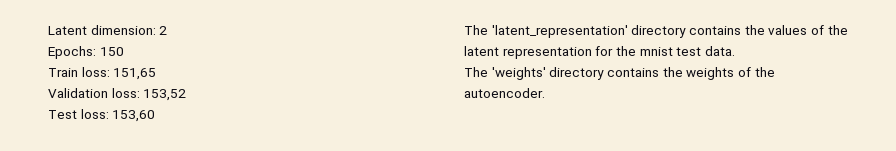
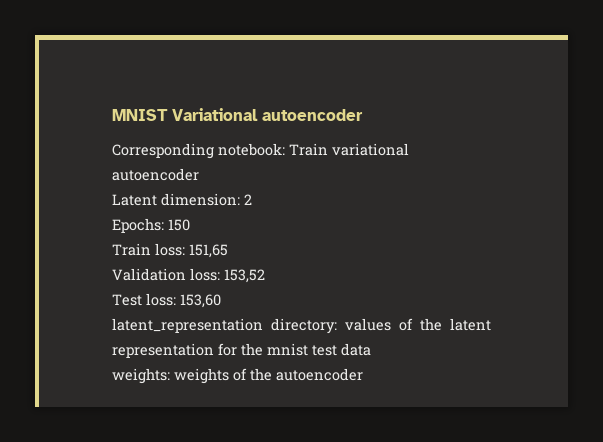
+ MNIST Variational autoencoder
+ Corresponding notebook: Train variational autoencoder
- The 'latent_representation' directory contains the values of the latent representation for the mnist test data.
- The 'weights' directory contains the weights of the autoencoder.
+ latent_representation directory: values of the latent representation for the mnist test data
+ weights: weights of the autoencoder

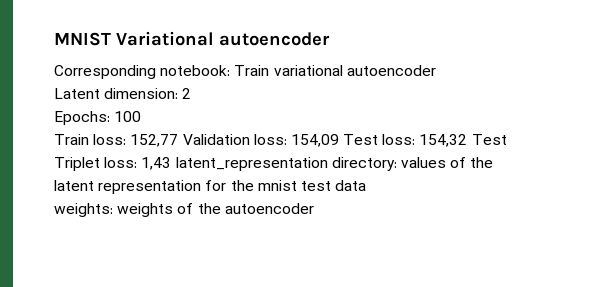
- Epochs: 150
+ Epochs: 100
- Train loss: 151,65
- Validation loss: 153,52
- Test loss: 153,60
- latent_representation directory: values of the latent representation for the mnist test data
+ Train loss: 152,77 Validation loss: 154,09 Test loss: 154,32 Test Triplet loss: 1,43 latent_representation directory: values of the latent representation for the mnist test data

